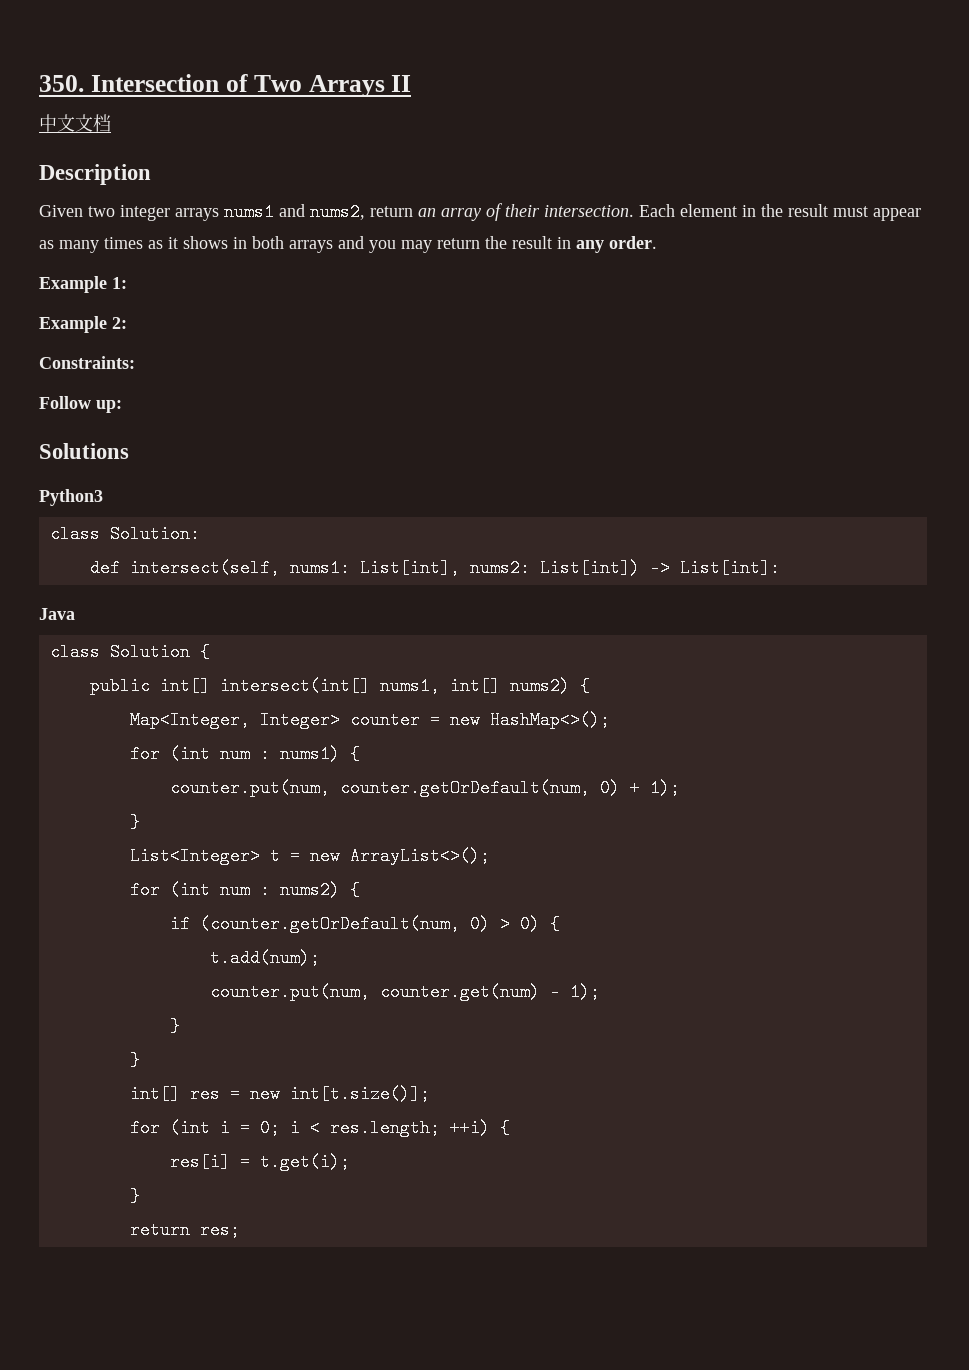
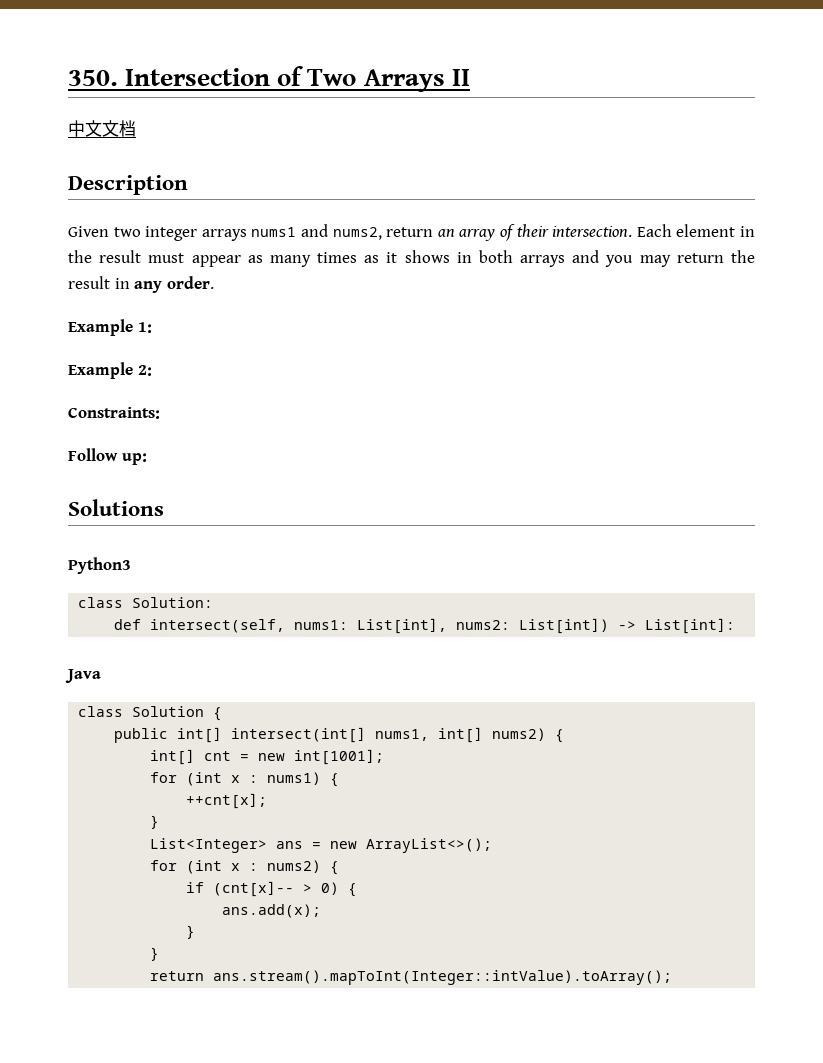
- Map<Integer, Integer> counter = new HashMap<>();
- for (int num : nums1) {
+ int[] cnt = new int[1001];
+ for (int x : nums1) {
- counter.put(num, counter.getOrDefault(num, 0) + 1);
+ ++cnt[x];
- List<Integer> t = new ArrayList<>();
+ List<Integer> ans = new ArrayList<>();
- for (int num : nums2) {
+ for (int x : nums2) {
- if (counter.getOrDefault(num, 0) > 0) {
+ if (cnt[x]-- > 0) {
- t.add(num);
- counter.put(num, counter.get(num) - 1);
+ ans.add(x);
  }
- }
- int[] res = new int[t.size()];
- for (int i = 0; i < res.length; ++i) {
- res[i] = t.get(i);
- return res;
+ return ans.stream().mapToInt(Integer::intValue).toArray();

